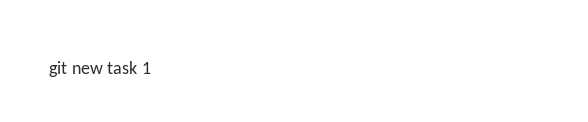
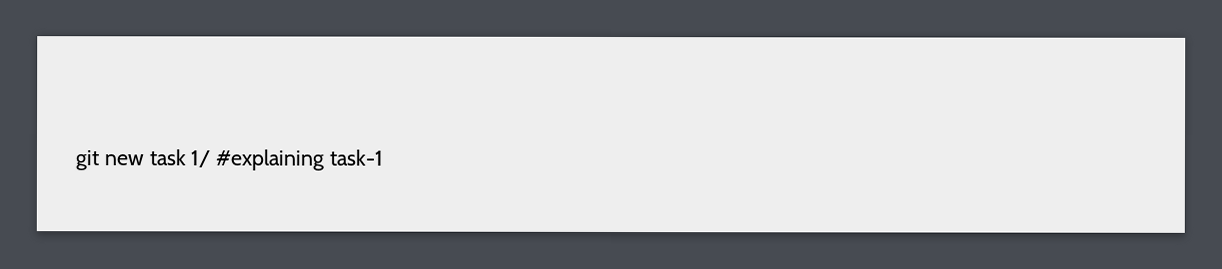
- git new task 1
+ git new task 1/ #explaining task-1

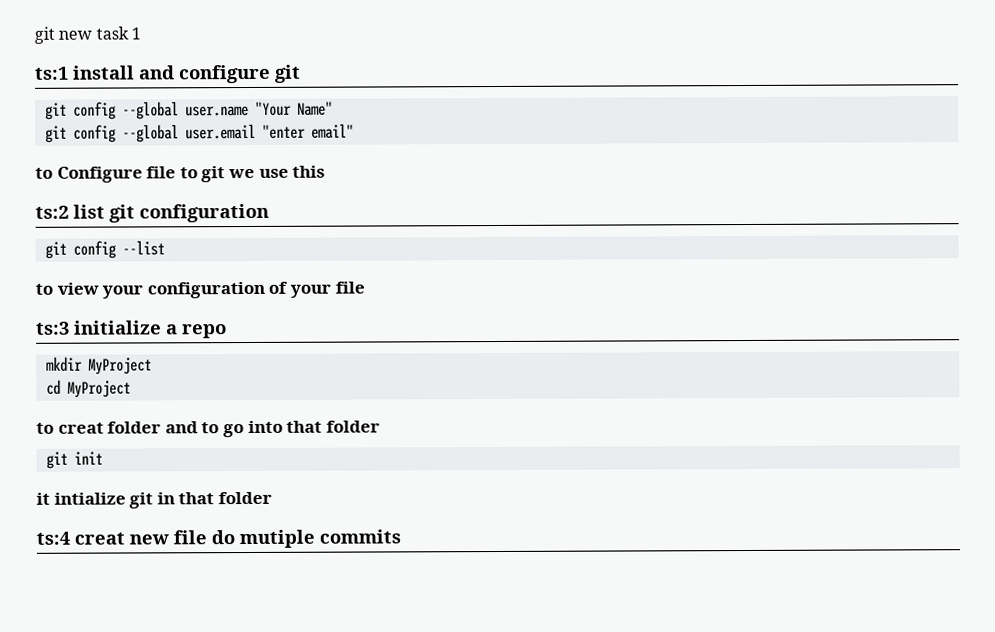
- git new task 1/ #explaining task-1
+ git new task 1
+ ts:1 install and configure git
+ git config --global user.name "Your Name"
+ git config --global user.email "enter email"
+ to Configure file to git we use this
+ ts:2 list git configuration
+ git config --list
+ to view your configuration of your file
+ ts:3 initialize a repo
+ mkdir MyProject
+ cd MyProject
+ to creat folder and to go into that folder
+ git init
+ it intialize git in that folder
+ ts:4 creat new file do mutiple commits

